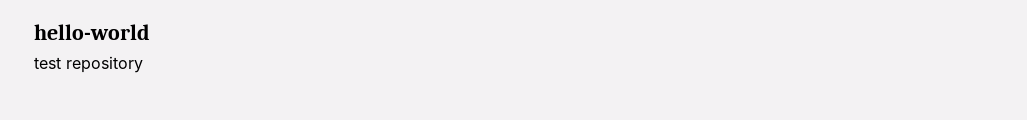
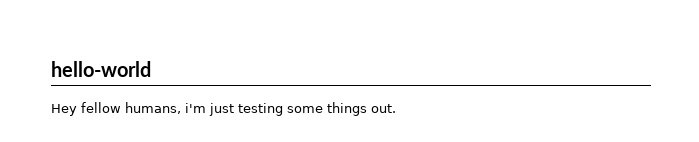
- test repository
+ Hey fellow humans, i'm just testing some things out.

